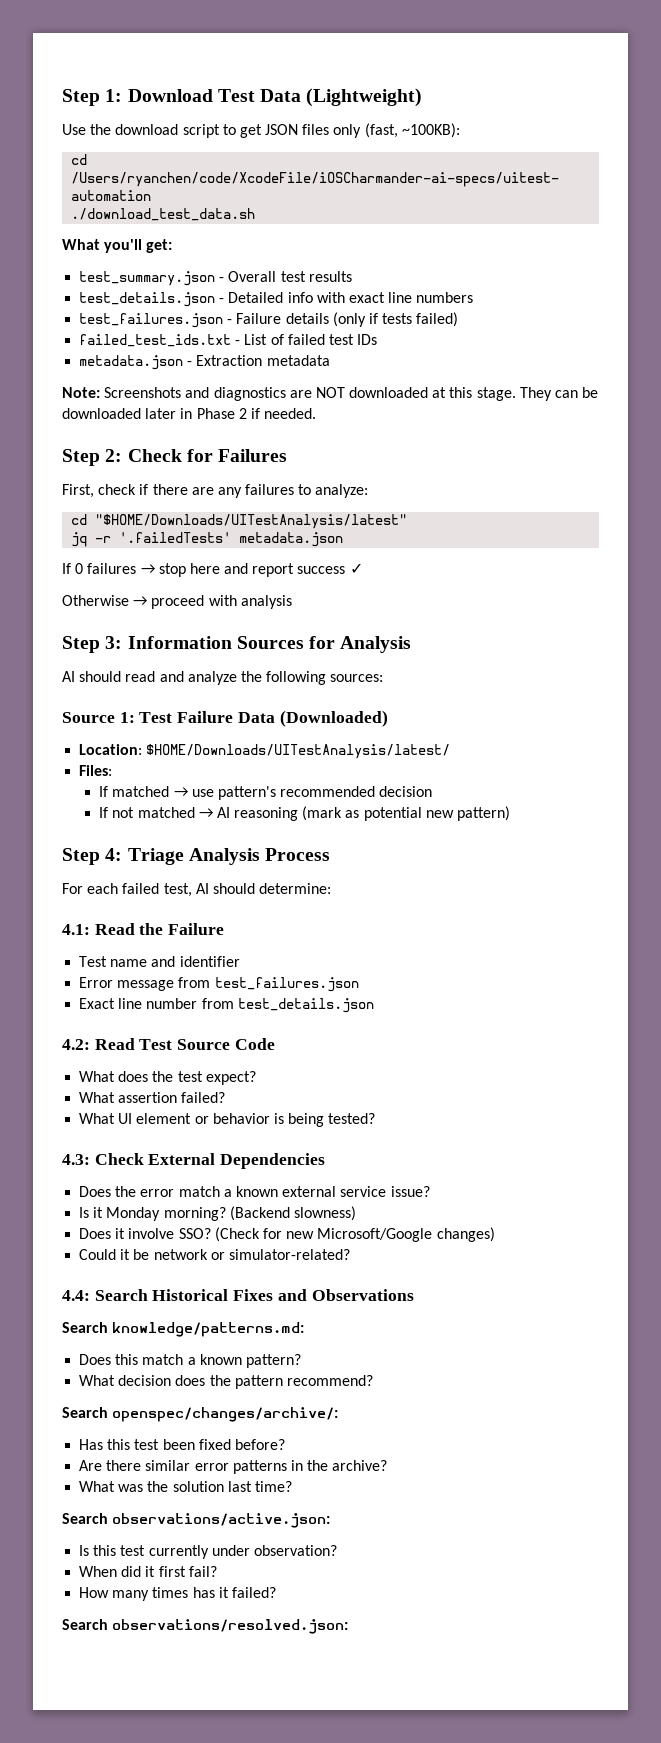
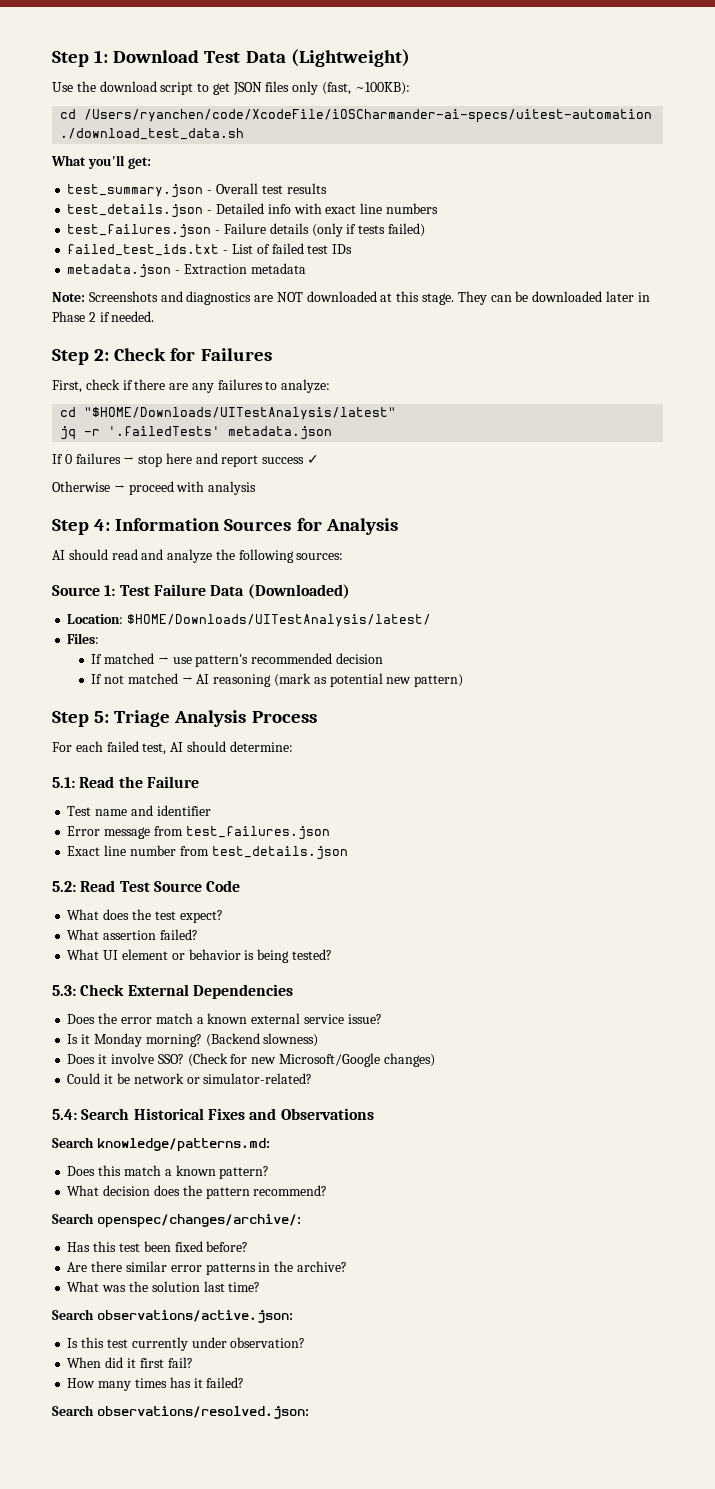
- Step 3: Information Sources for Analysis
+ Step 4: Information Sources for Analysis
- Step 4: Triage Analysis Process
+ Step 5: Triage Analysis Process
- 4.1: Read the Failure
+ 5.1: Read the Failure
- 4.2: Read Test Source Code
+ 5.2: Read Test Source Code
- 4.3: Check External Dependencies
+ 5.3: Check External Dependencies
- 4.4: Search Historical Fixes and Observations
+ 5.4: Search Historical Fixes and Observations

